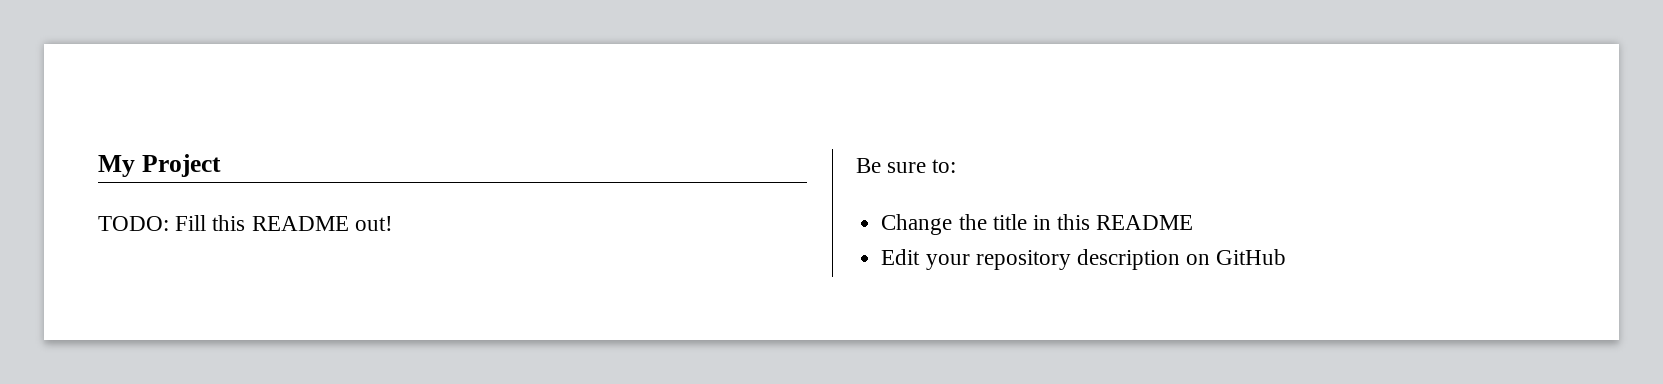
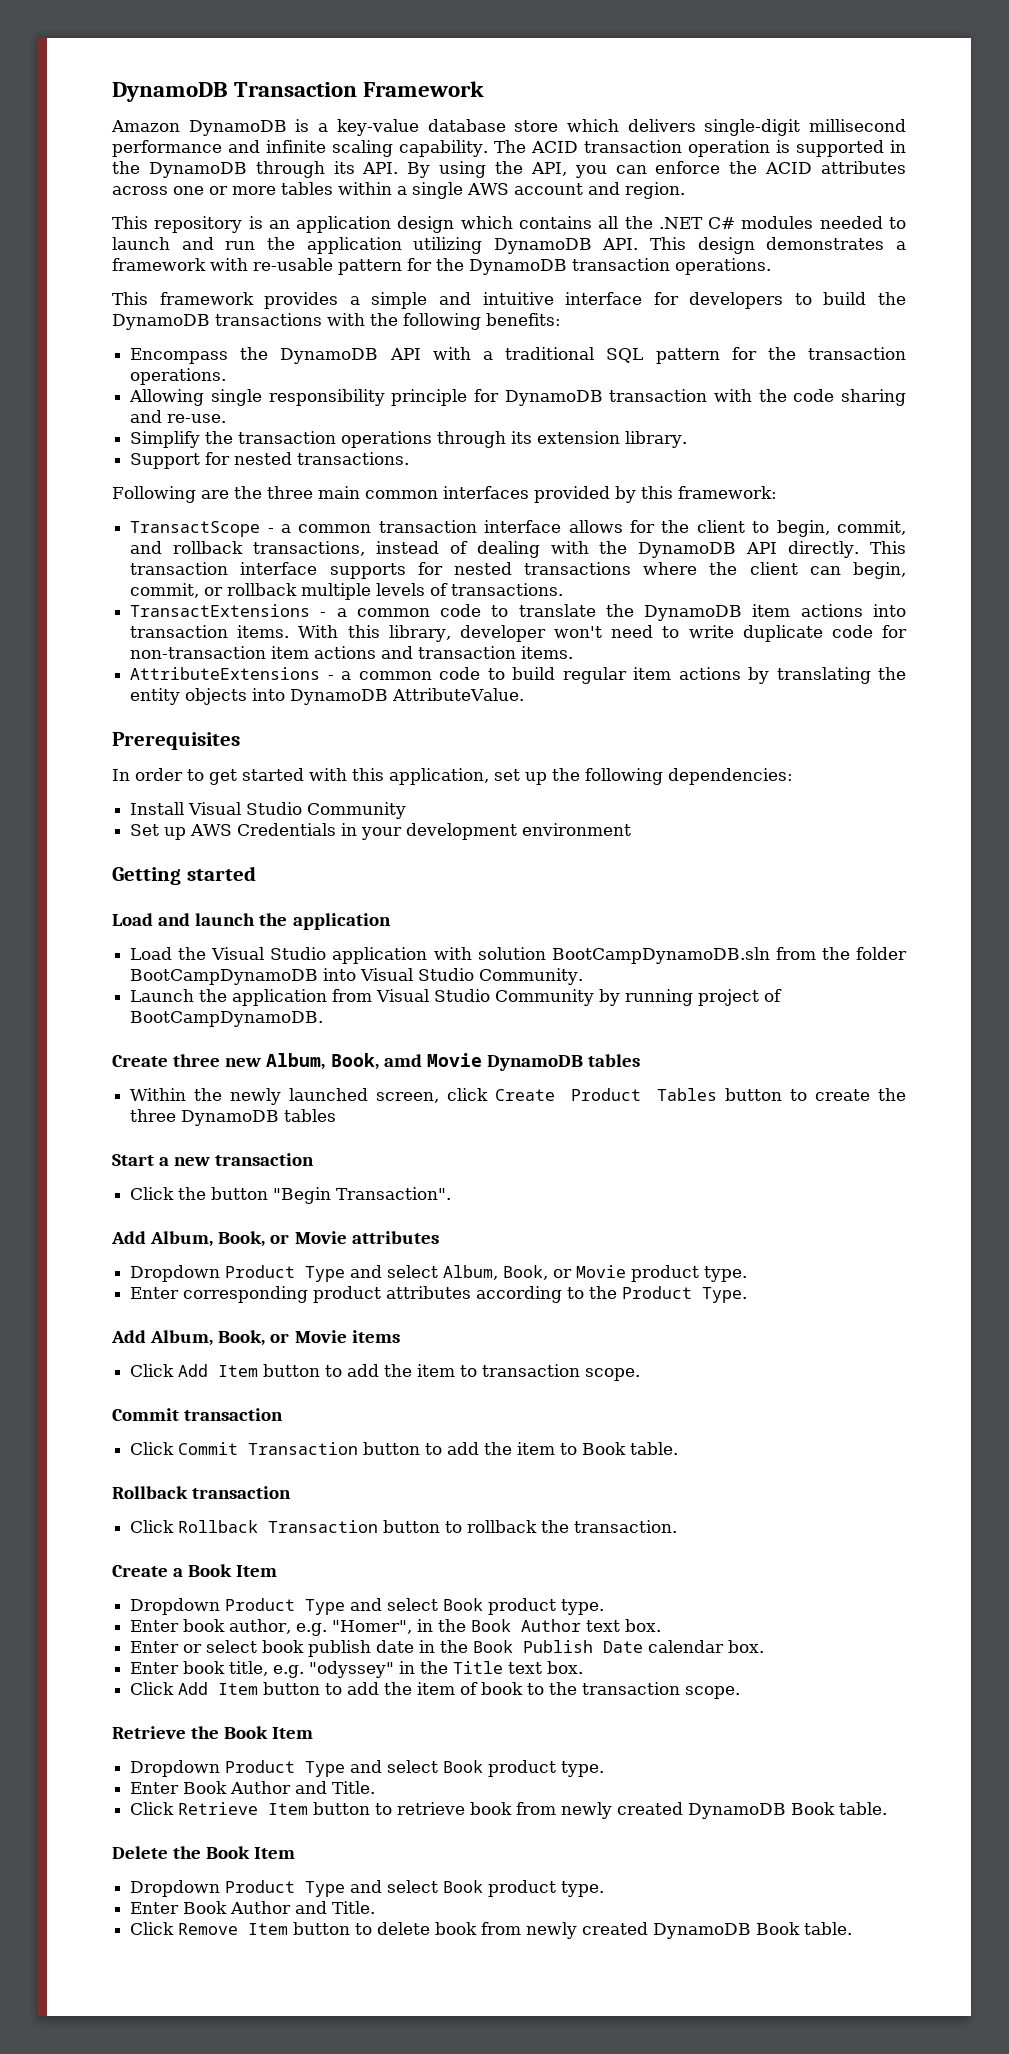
- My Project
- TODO: Fill this README out!
- Be sure to:
- Change the title in this README
- Edit your repository description on GitHub
+ DynamoDB Transaction Framework
+ Amazon DynamoDB is a key-value database store which delivers single-digit millisecond performance and infinite scaling capability. The ACID transaction operation is supported in the DynamoDB through its API. By using the API, you can enforce the ACID attributes across one or more tables within a single AWS account and region.
+ This repository is an application design which contains all the .NET C# modules needed to launch and run the application utilizing DynamoDB API. This design demonstrates a framework with re-usable pattern for the DynamoDB transaction operations.
+ This framework provides a simple and intuitive interface for developers to build the DynamoDB transactions with the following benefits:
+ Encompass the DynamoDB API with a traditional SQL pattern for the transaction operations.
+ Allowing single responsibility principle for DynamoDB transaction with the code sharing and re-use.
+ Simplify the transaction operations through its extension library.
+ Support for nested transactions.
+ Following are the three main common interfaces provided by this framework:
+ TransactScope - a common transaction interface allows for the client to begin, commit, and rollback transactions, instead of dealing with the DynamoDB API directly. This transaction interface supports for nested transactions where the client can begin, commit, or rollback multiple levels of transactions.
+ TransactExtensions - a common code to translate the DynamoDB item actions into transaction items. With this library, developer won't need to write duplicate code for non-transaction item actions and transaction items.
+ AttributeExtensions - a common code to build regular item actions by translating the entity objects into DynamoDB AttributeValue.
+ Prerequisites
+ In order to get started with this application, set up the following dependencies:
+ Install Visual Studio Community
+ Set up AWS Credentials in your development environment
+ Getting started
+ Load and launch the application
+ Load the Visual Studio application with solution BootCampDynamoDB.sln from the folder BootCampDynamoDB into Visual Studio Community.
+ Launch the application from Visual Studio Community by running project of BootCampDynamoDB.
+ Create three new Album, Book, amd Movie DynamoDB tables
+ Within the newly launched screen, click Create Product Tables button to create the three DynamoDB tables
+ Start a new transaction
+ Click the button "Begin Transaction".
+ Add Album, Book, or Movie attributes
+ Dropdown Product Type and select Album, Book, or Movie product type.
+ Enter corresponding product attributes according to the Product Type.
+ Add Album, Book, or Movie items
+ Click Add Item button to add the item to transaction scope.
+ Commit transaction
+ Click Commit Transaction button to add the item to Book table.
+ Rollback transaction
+ Click Rollback Transaction button to rollback the transaction.
+ Create a Book Item
+ Dropdown Product Type and select Book product type.
+ Enter book author, e.g. "Homer", in the Book Author text box.
+ Enter or select book publish date in the Book Publish Date calendar box.
+ Enter book title, e.g. "odyssey" in the Title text box.
+ Click Add Item button to add the item of book to the transaction scope.
+ Retrieve the Book Item
+ Dropdown Product Type and select Book product type.
+ Enter Book Author and Title.
+ Click Retrieve Item button to retrieve book from newly created DynamoDB Book table.
+ Delete the Book Item
+ Dropdown Product Type and select Book product type.
+ Enter Book Author and Title.
+ Click Remove Item button to delete book from newly created DynamoDB Book table.

